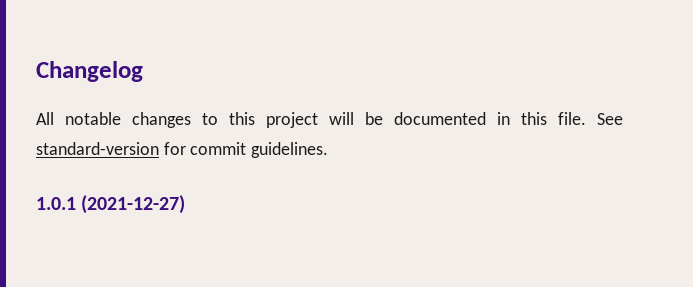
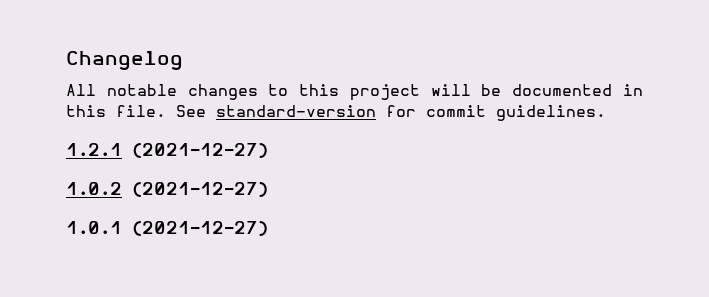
+ 1.2.1 (2021-12-27)
+ 1.0.2 (2021-12-27)

